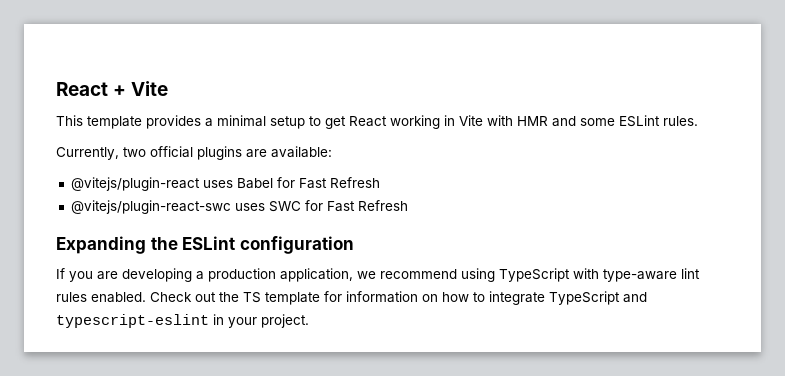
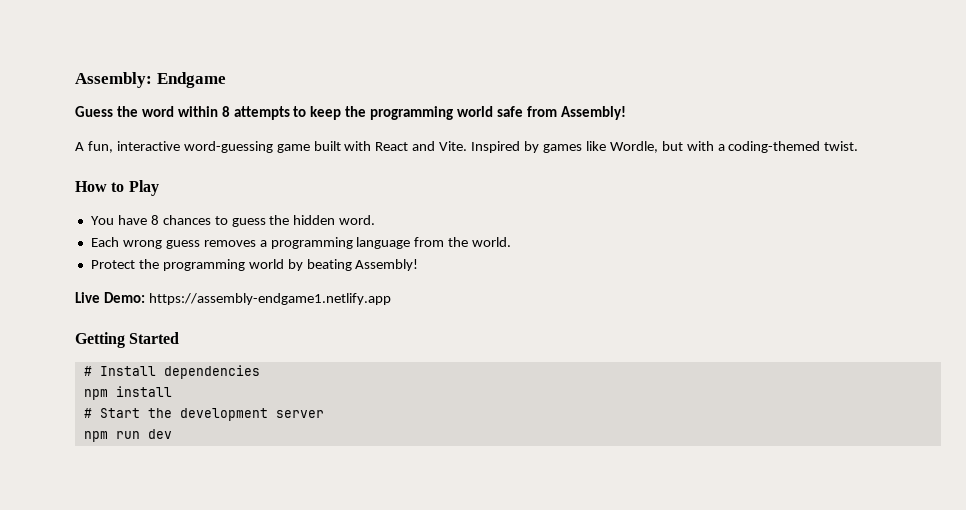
- React + Vite
- This template provides a minimal setup to get React working in Vite with HMR and some ESLint rules.
- Currently, two official plugins are available:
- @vitejs/plugin-react uses Babel for Fast Refresh
- @vitejs/plugin-react-swc uses SWC for Fast Refresh
- Expanding the ESLint configuration
- If you are developing a production application, we recommend using TypeScript with type-aware lint rules enabled. Check out the TS template for information on how to integrate TypeScript and typescript-eslint in your project.
+ Assembly: Endgame
+ Guess the word within 8 attempts to keep the programming world safe from Assembly!
+ A fun, interactive word-guessing game built with React and Vite. Inspired by games like Wordle, but with a coding-themed twist.
+ How to Play
+ You have 8 chances to guess the hidden word.
+ Each wrong guess removes a programming language from the world.
+ Protect the programming world by beating Assembly!
+ Live Demo: https://assembly-endgame1.netlify.app
+ Getting Started
+ # Install dependencies
+ npm install
+ # Start the development server
+ npm run dev

